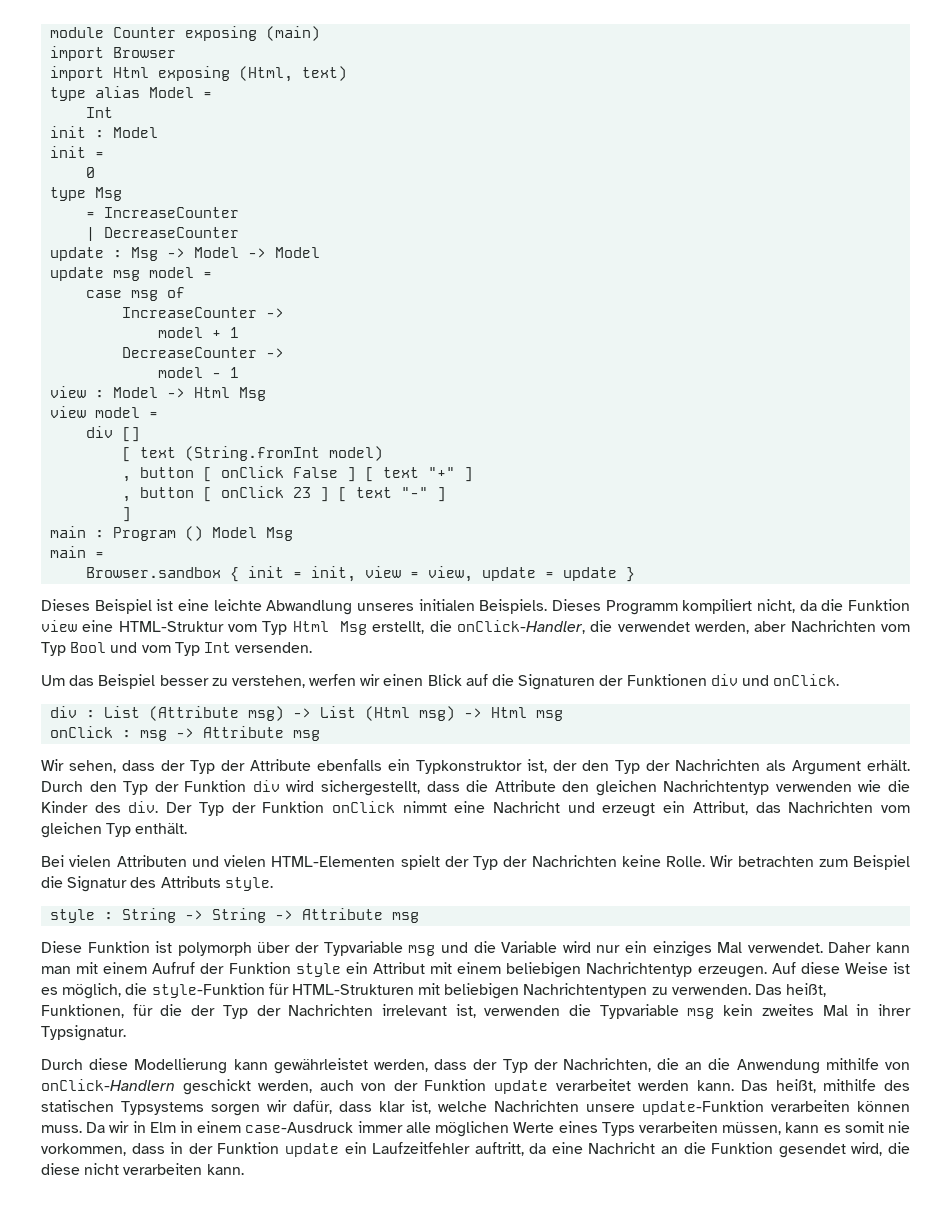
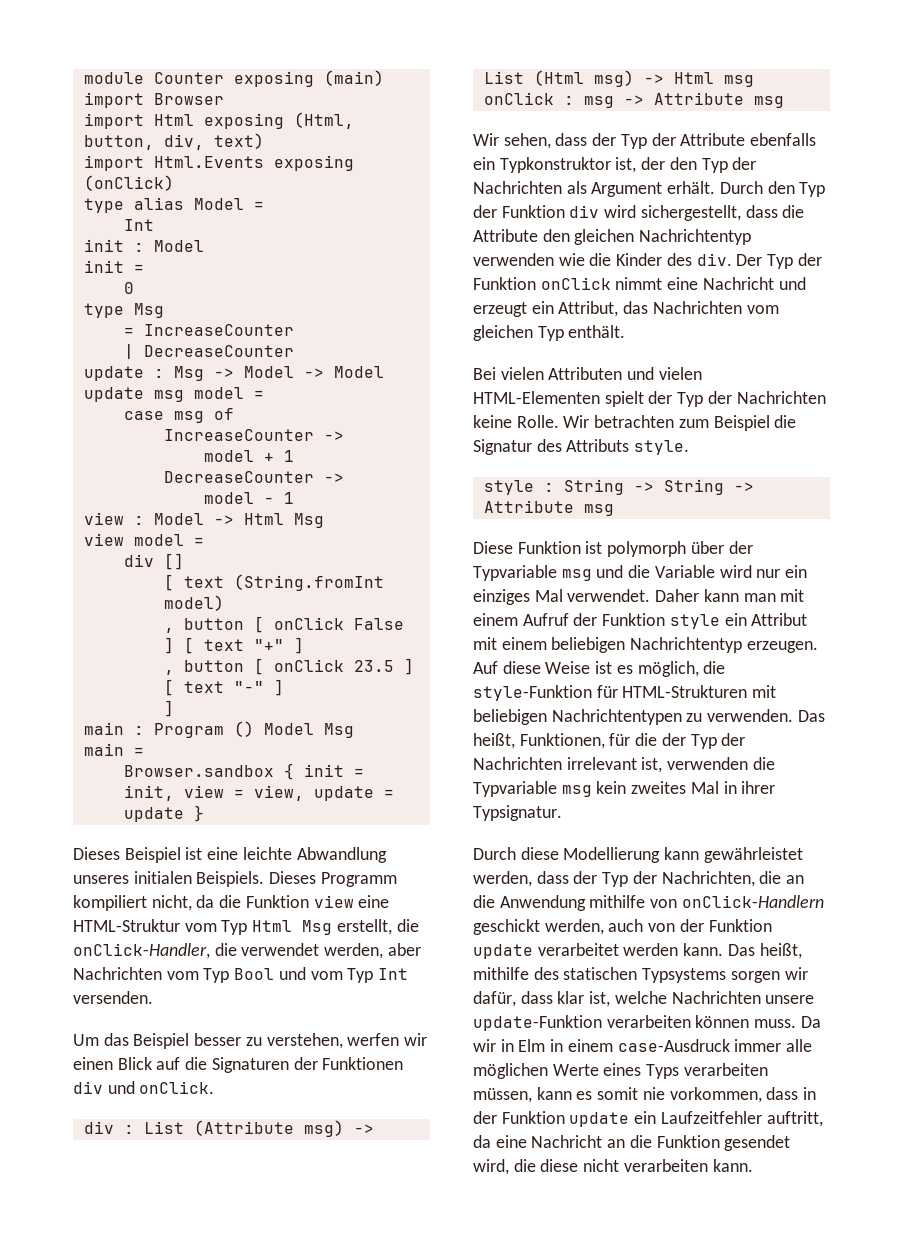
- import Html exposing (Html, text)
+ import Html exposing (Html, button, div, text)
+ import Html.Events exposing (onClick)
- , button [ onClick 23 ] [ text "-" ]
+ , button [ onClick 23.5 ] [ text "-" ]

